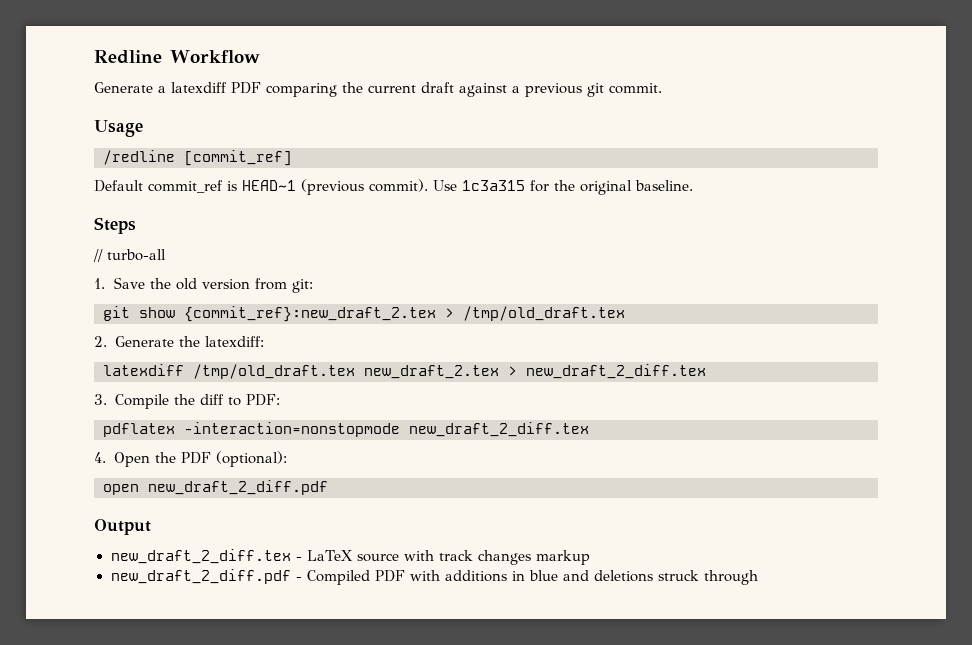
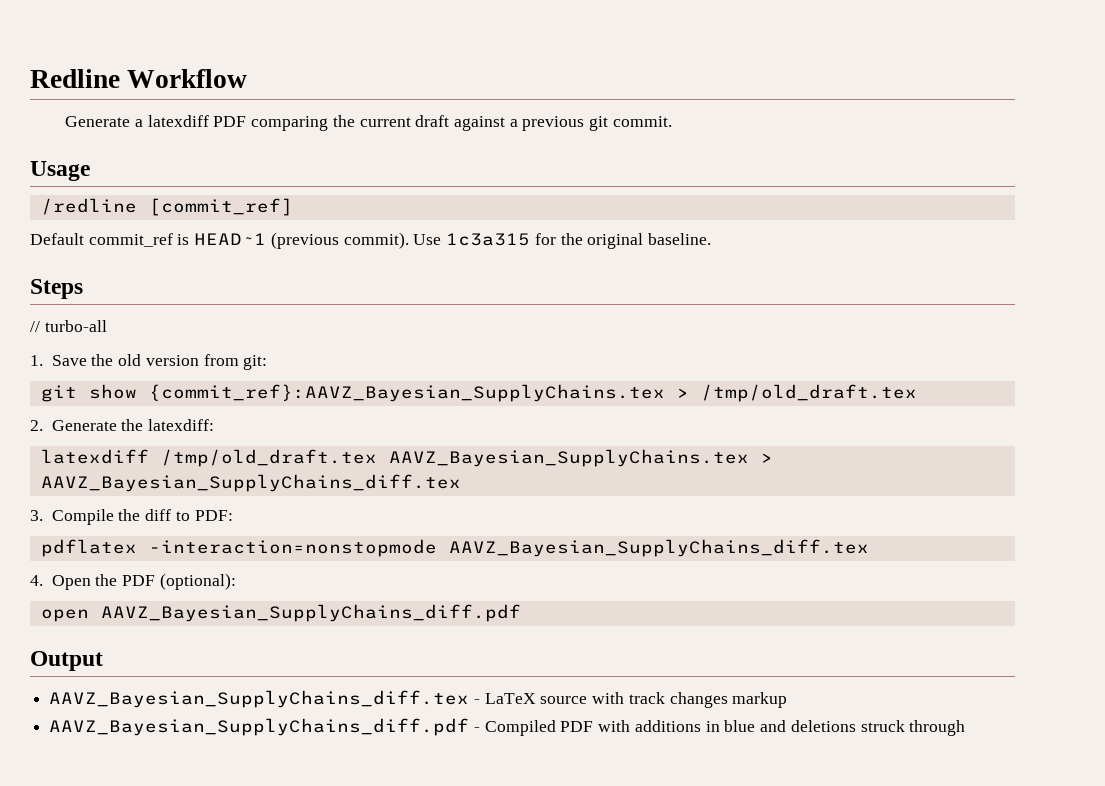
- git show {commit_ref}:new_draft_2.tex > /tmp/old_draft.tex
+ git show {commit_ref}:AAVZ_Bayesian_SupplyChains.tex > /tmp/old_draft.tex
- latexdiff /tmp/old_draft.tex new_draft_2.tex > new_draft_2_diff.tex
+ latexdiff /tmp/old_draft.tex AAVZ_Bayesian_SupplyChains.tex > AAVZ_Bayesian_SupplyChains_diff.tex
- pdflatex -interaction=nonstopmode new_draft_2_diff.tex
+ pdflatex -interaction=nonstopmode AAVZ_Bayesian_SupplyChains_diff.tex
- open new_draft_2_diff.pdf
+ open AAVZ_Bayesian_SupplyChains_diff.pdf
- new_draft_2_diff.tex - LaTeX source with track changes markup
+ AAVZ_Bayesian_SupplyChains_diff.tex - LaTeX source with track changes markup
- new_draft_2_diff.pdf - Compiled PDF with additions in blue and deletions struck through
+ AAVZ_Bayesian_SupplyChains_diff.pdf - Compiled PDF with additions in blue and deletions struck through

